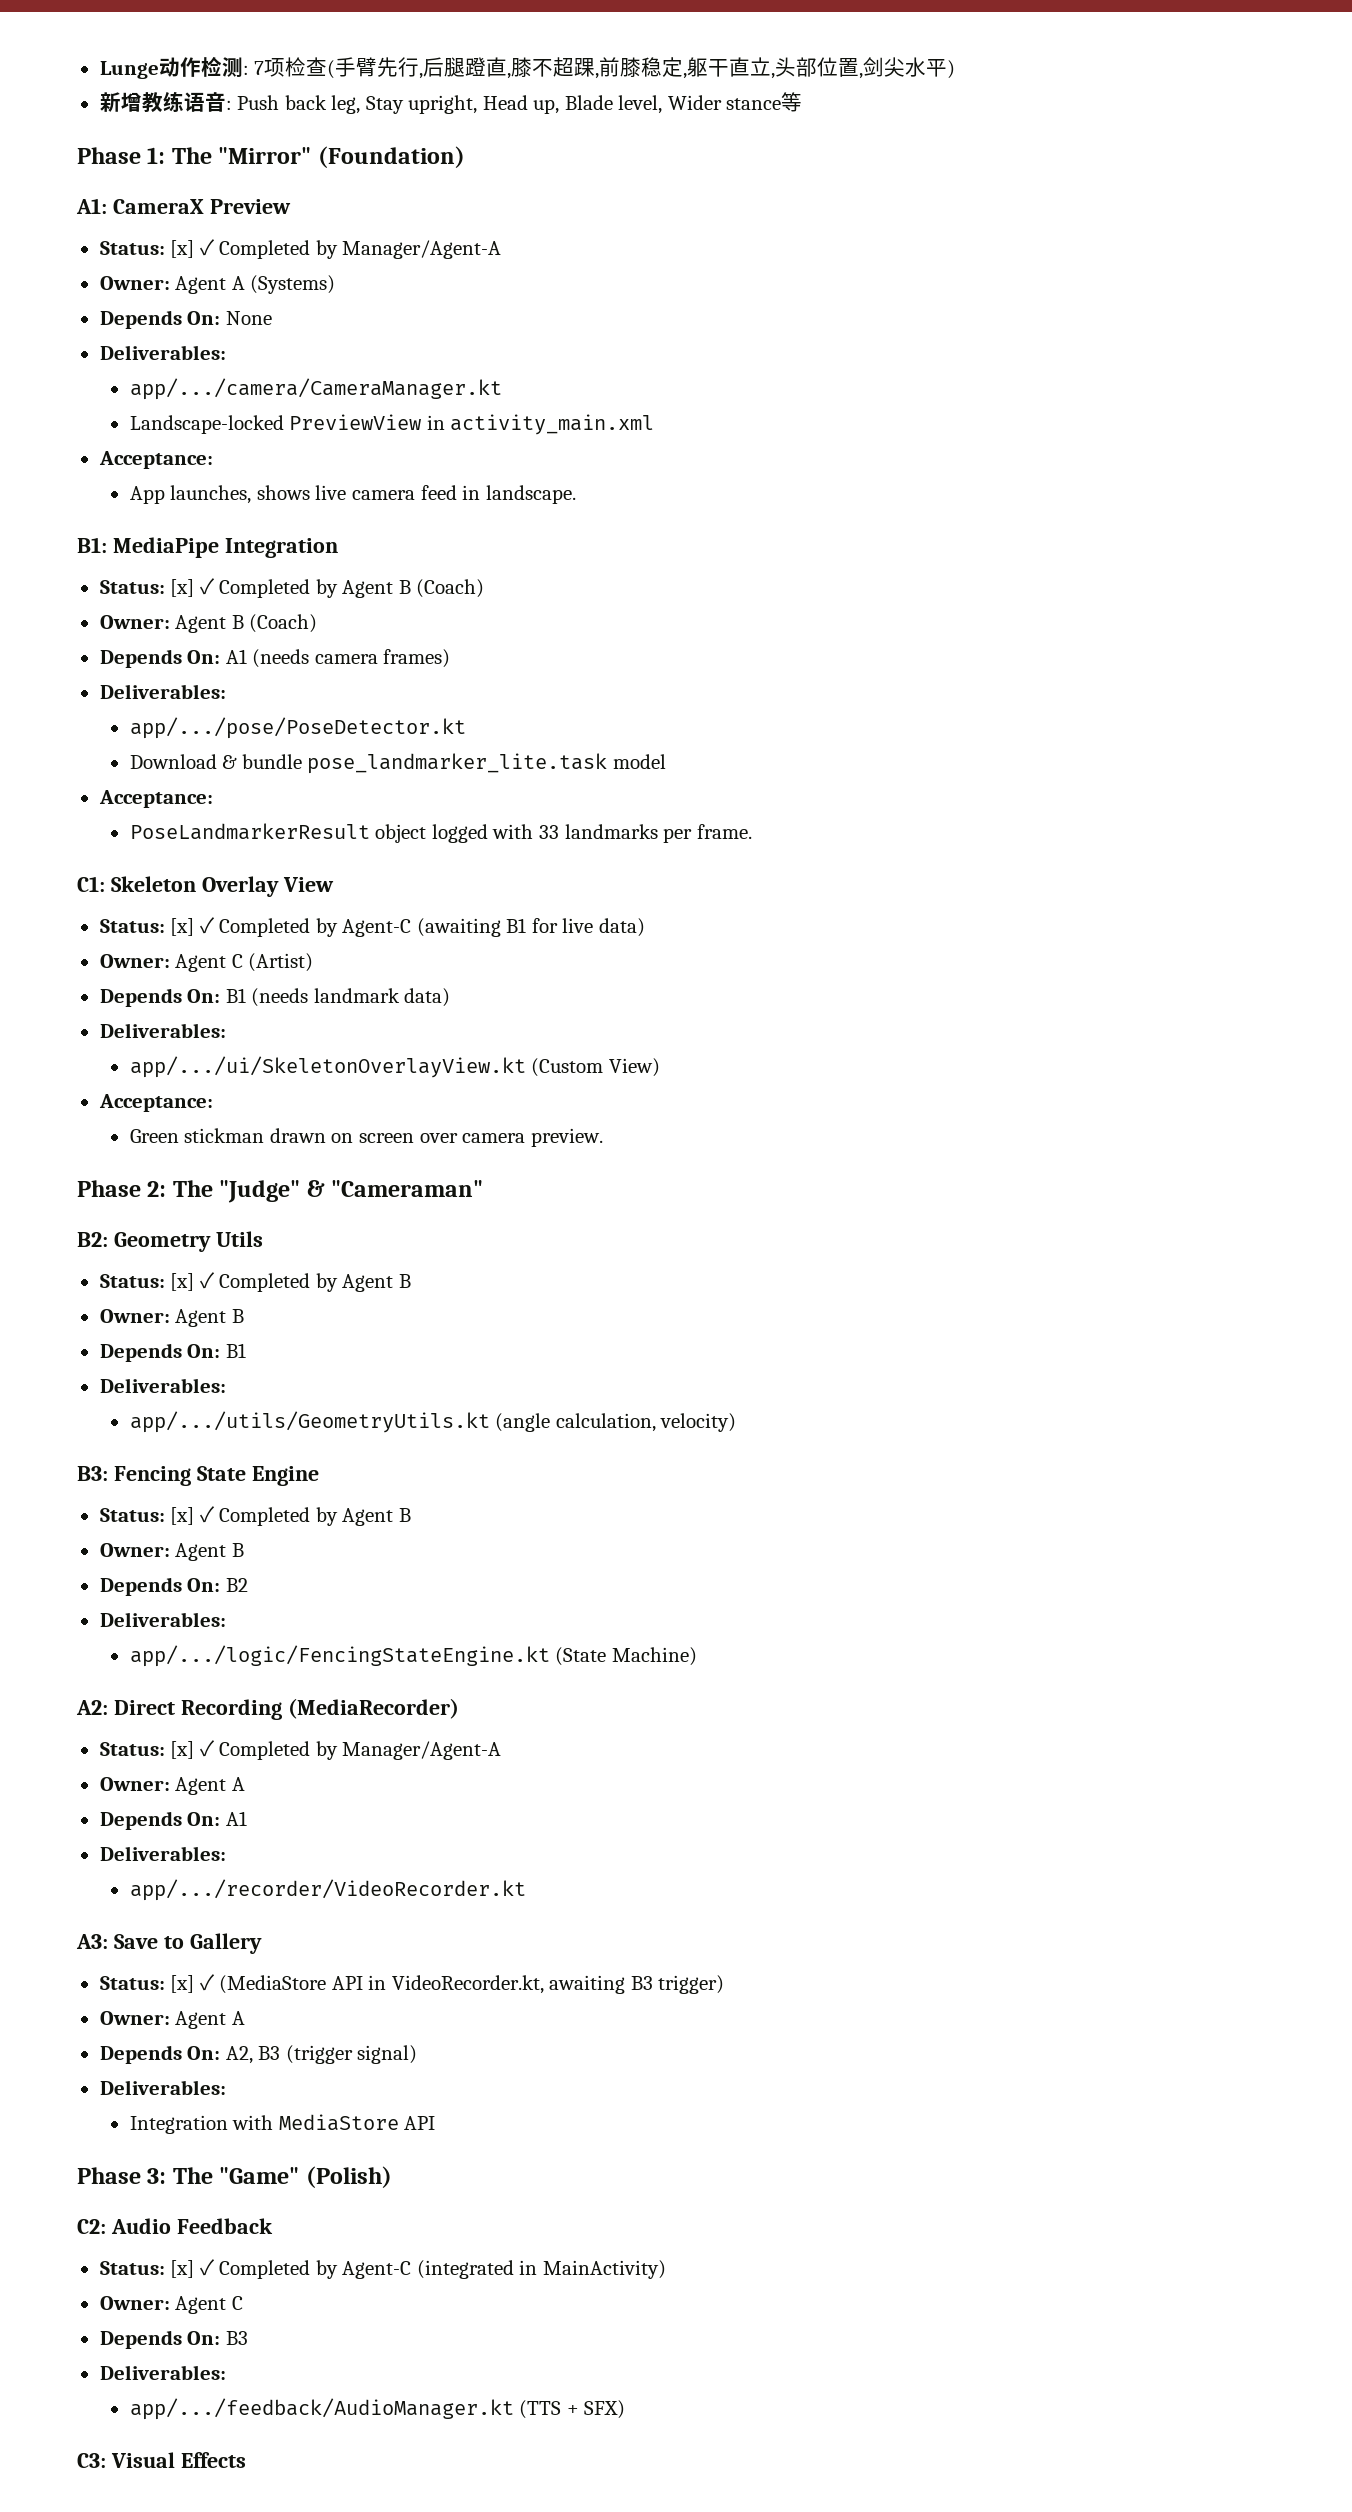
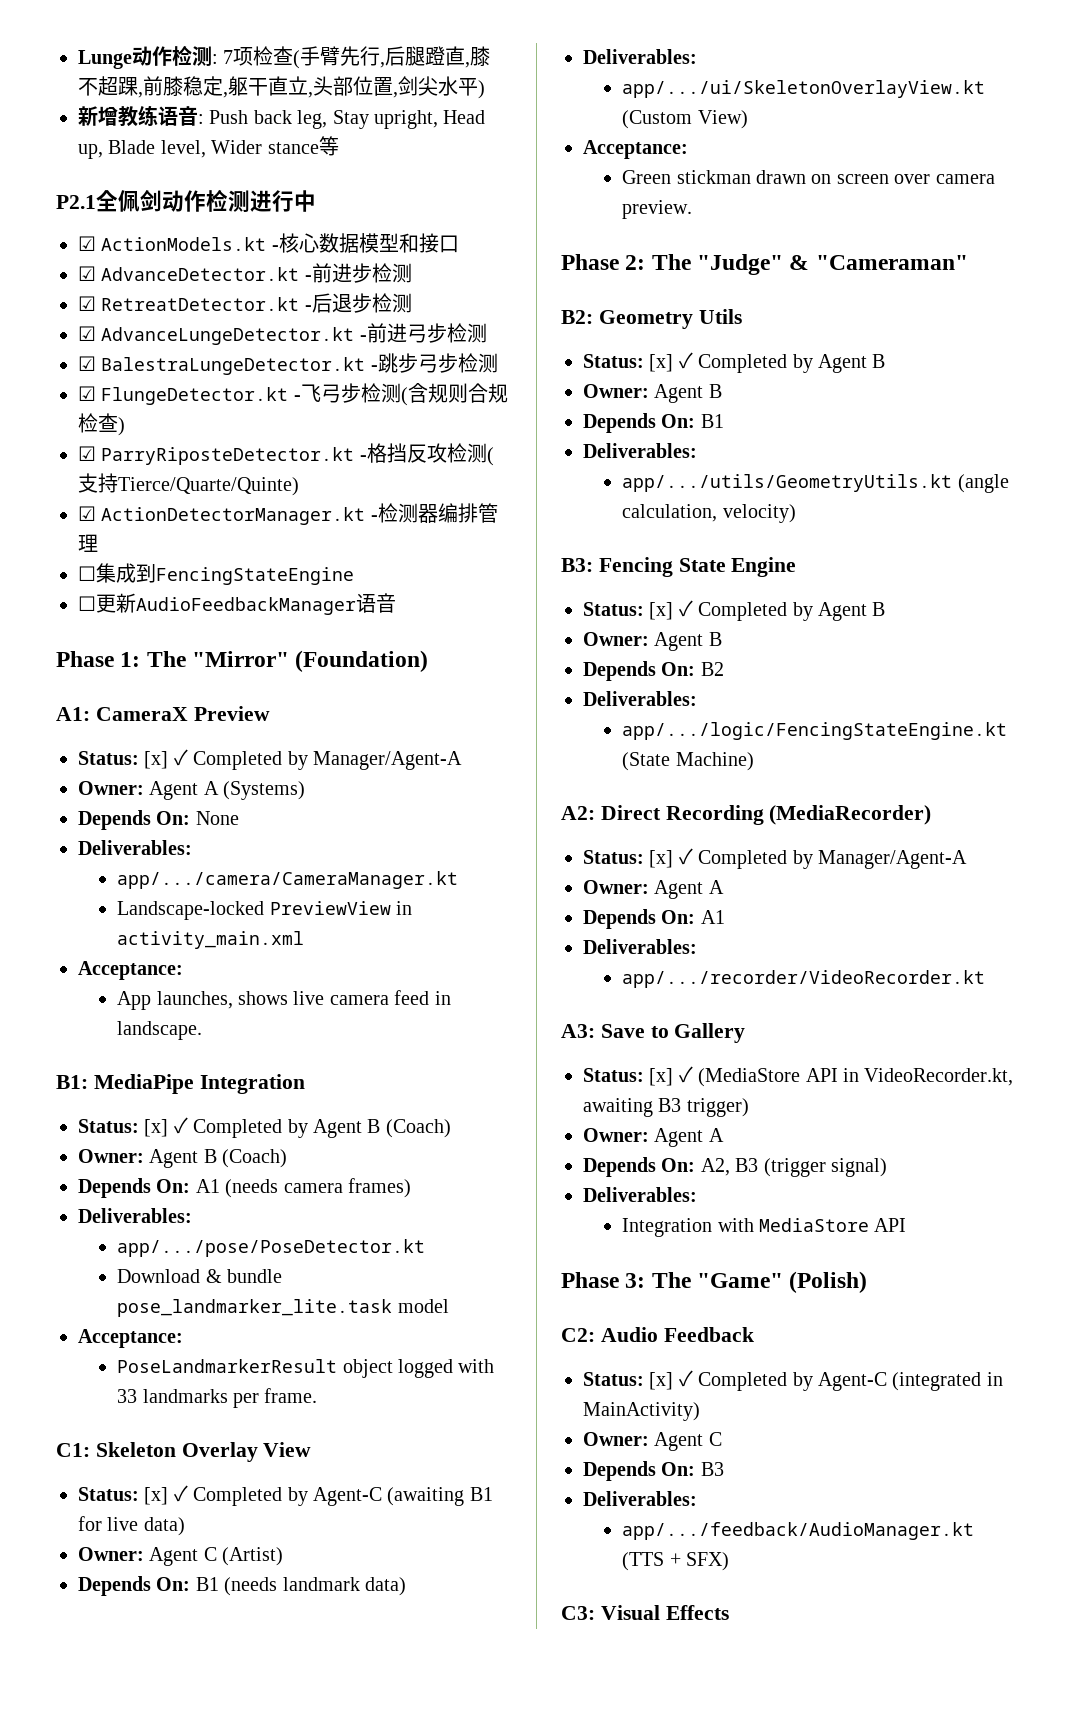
+ P2.1全佩剑动作检测进行中
+ ☑ ActionModels.kt -核心数据模型和接口
+ ☑ AdvanceDetector.kt -前进步检测
+ ☑ RetreatDetector.kt -后退步检测
+ ☑ AdvanceLungeDetector.kt -前进弓步检测
+ ☑ BalestraLungeDetector.kt -跳步弓步检测
+ ☑ FlungeDetector.kt -飞弓步检测(含规则合规检查)
+ ☑ ParryRiposteDetector.kt -格挡反攻检测(支持Tierce/Quarte/Quinte)
+ ☑ ActionDetectorManager.kt -检测器编排管理
+ ☐集成到FencingStateEngine
+ ☐更新AudioFeedbackManager语音

